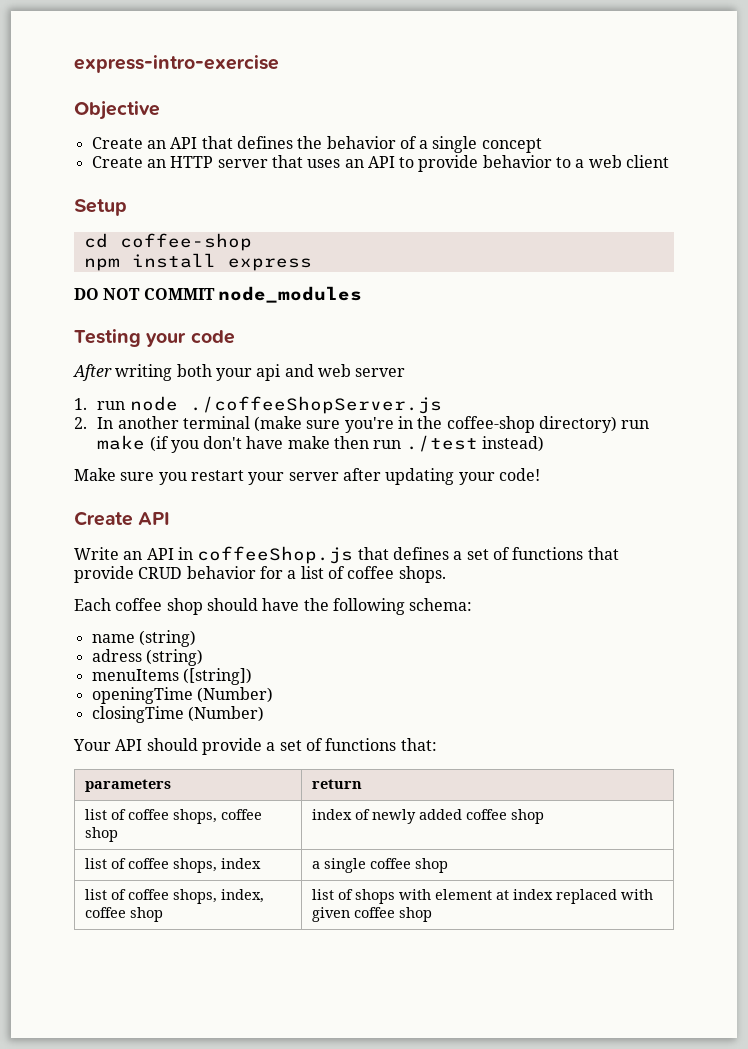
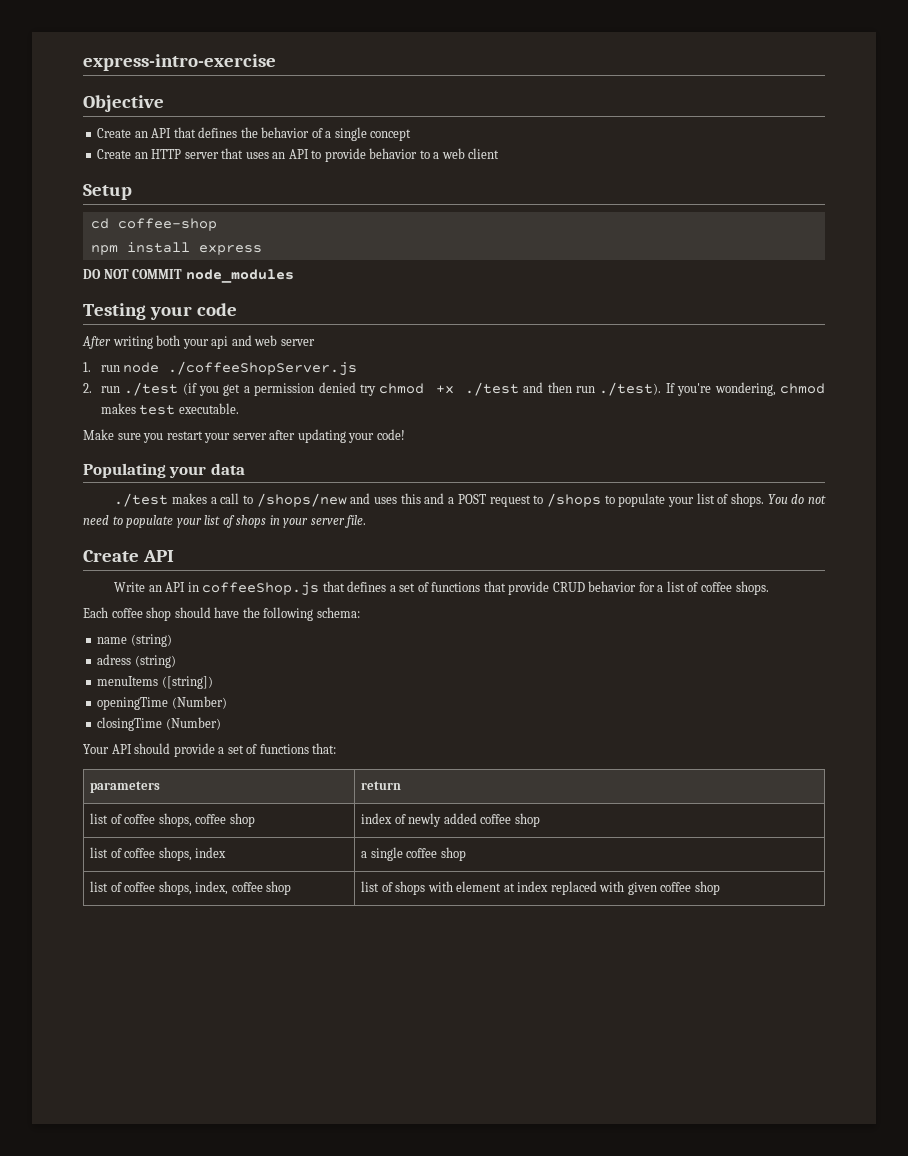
- 2. In another terminal (make sure you're in the coffee-shop directory) run make (if you don't have make then run ./test instead)
+ 2. run ./test (if you get a permission denied try chmod +x ./test and then run ./test). If you're wondering, chmod makes test executable.
+ Populating your data
+ ./test makes a call to /shops/new and uses this and a POST request to /shops to populate your list of shops. You do not need to populate your list of shops in your server file.

